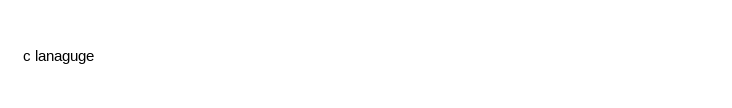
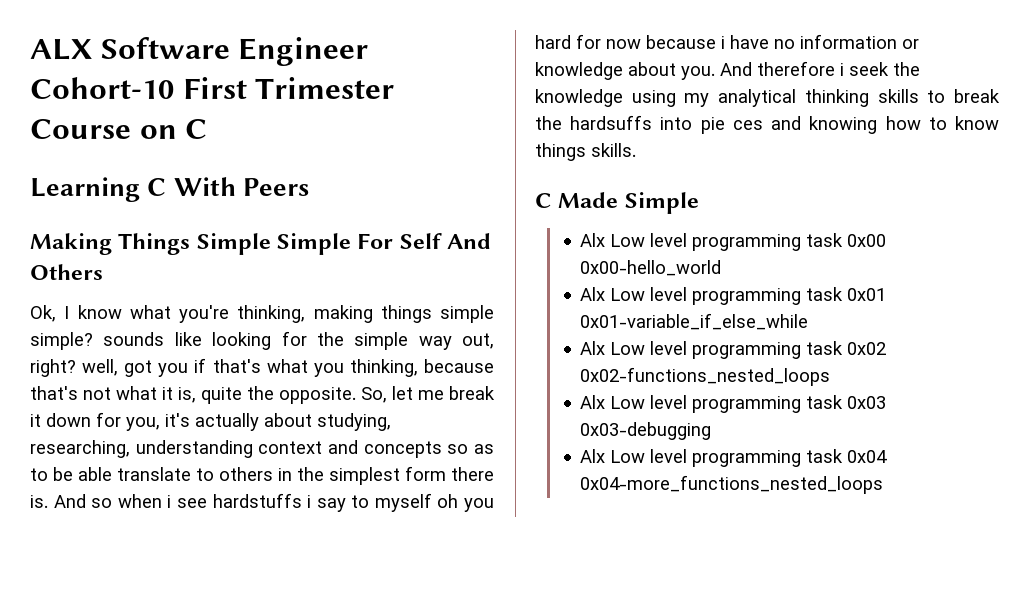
- c lanaguge
+ ALX Software Engineer Cohort-10 First Trimester Course on C
+ Learning C With Peers
+ Making Things Simple Simple For Self And Others
+ Ok, I know what you're thinking, making things simple simple? sounds like looking for the simple way out, right? well, got you if that's what you thinking, because that's not what it is, quite the opposite. So, let me break it down for you, it's actually about studying, researching, understanding context and concepts so as to be able translate to others in the simplest form there is. And so when i see hardstuffs i say to myself oh you hard for now because i have no information or knowledge about you. And therefore i seek the knowledge using my analytical thinking skills to break the hardsuffs into pie ces and knowing how to know things skills.
+ C Made Simple
+ Alx Low level programming task 0x00 0x00-hello_world
+ Alx Low level programming task 0x01 0x01-variable_if_else_while
+ Alx Low level programming task 0x02 0x02-functions_nested_loops
+ Alx Low level programming task 0x03 0x03-debugging
+ Alx Low level programming task 0x04 0x04-more_functions_nested_loops

